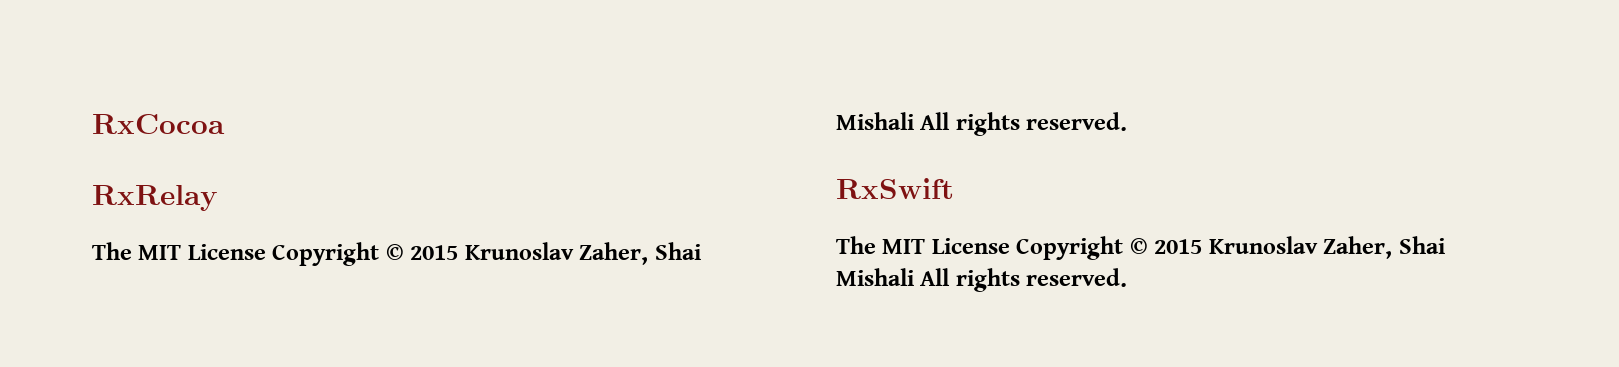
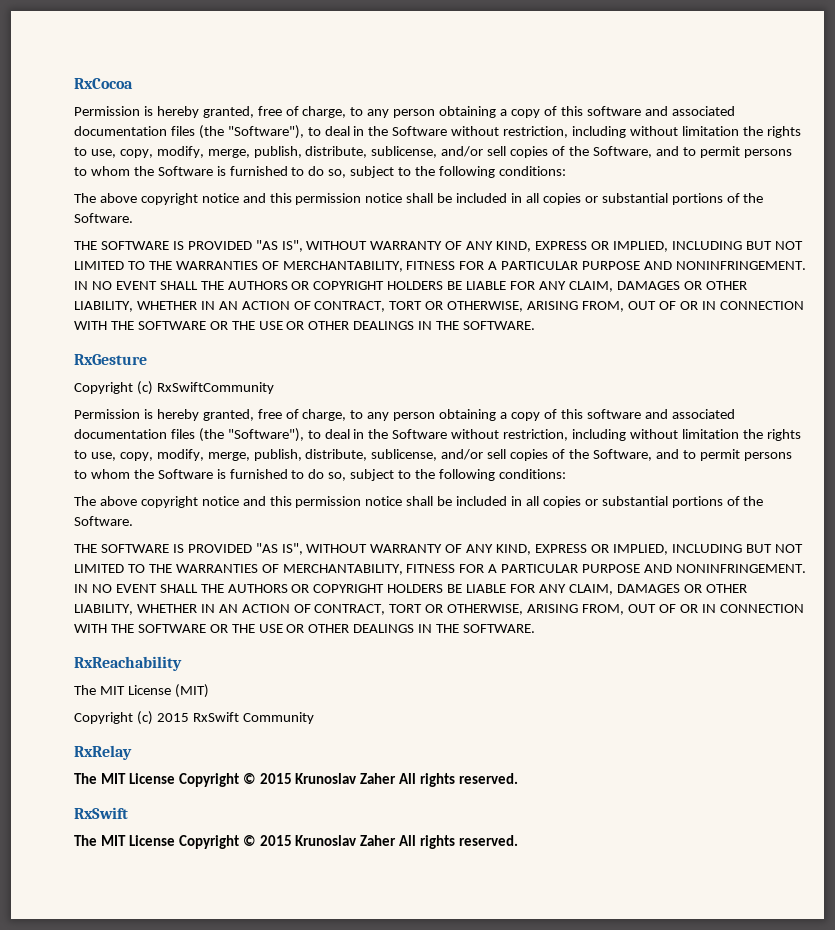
  RxCocoa
+ Permission is hereby granted, free of charge, to any person obtaining a copy of this software and associated documentation files (the "Software"), to deal in the Software without restriction, including without limitation the rights to use, copy, modify, merge, publish, distribute, sublicense, and/or sell copies of the Software, and to permit persons to whom the Software is furnished to do so, subject to the following conditions:
+ The above copyright notice and this permission notice shall be included in all copies or substantial portions of the Software.
+ THE SOFTWARE IS PROVIDED "AS IS", WITHOUT WARRANTY OF ANY KIND, EXPRESS OR IMPLIED, INCLUDING BUT NOT LIMITED TO THE WARRANTIES OF MERCHANTABILITY, FITNESS FOR A PARTICULAR PURPOSE AND NONINFRINGEMENT. IN NO EVENT SHALL THE AUTHORS OR COPYRIGHT HOLDERS BE LIABLE FOR ANY CLAIM, DAMAGES OR OTHER LIABILITY, WHETHER IN AN ACTION OF CONTRACT, TORT OR OTHERWISE, ARISING FROM, OUT OF OR IN CONNECTION WITH THE SOFTWARE OR THE USE OR OTHER DEALINGS IN THE SOFTWARE.
+ RxGesture
+ Copyright (c) RxSwiftCommunity
+ Permission is hereby granted, free of charge, to any person obtaining a copy of this software and associated documentation files (the "Software"), to deal in the Software without restriction, including without limitation the rights to use, copy, modify, merge, publish, distribute, sublicense, and/or sell copies of the Software, and to permit persons to whom the Software is furnished to do so, subject to the following conditions:
+ The above copyright notice and this permission notice shall be included in all copies or substantial portions of the Software.
+ THE SOFTWARE IS PROVIDED "AS IS", WITHOUT WARRANTY OF ANY KIND, EXPRESS OR IMPLIED, INCLUDING BUT NOT LIMITED TO THE WARRANTIES OF MERCHANTABILITY, FITNESS FOR A PARTICULAR PURPOSE AND NONINFRINGEMENT. IN NO EVENT SHALL THE AUTHORS OR COPYRIGHT HOLDERS BE LIABLE FOR ANY CLAIM, DAMAGES OR OTHER LIABILITY, WHETHER IN AN ACTION OF CONTRACT, TORT OR OTHERWISE, ARISING FROM, OUT OF OR IN CONNECTION WITH THE SOFTWARE OR THE USE OR OTHER DEALINGS IN THE SOFTWARE.
+ RxReachability
+ The MIT License (MIT)
+ Copyright (c) 2015 RxSwift Community
  RxRelay
- The MIT License Copyright © 2015 Krunoslav Zaher, Shai Mishali All rights reserved.
+ The MIT License Copyright © 2015 Krunoslav Zaher All rights reserved.
  RxSwift
- The MIT License Copyright © 2015 Krunoslav Zaher, Shai Mishali All rights reserved.
+ The MIT License Copyright © 2015 Krunoslav Zaher All rights reserved.

